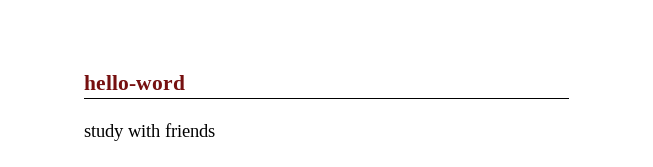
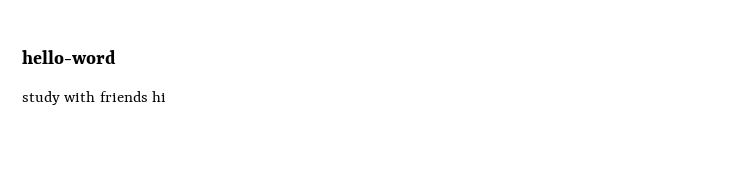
- study with friends
+ study with friends hi

